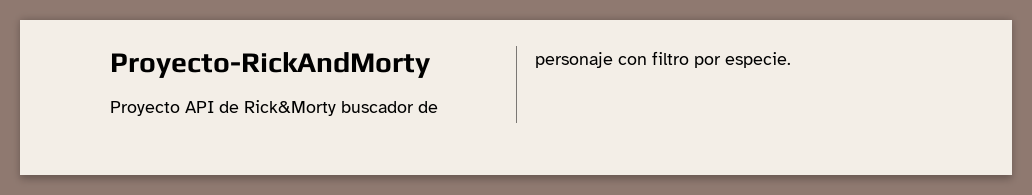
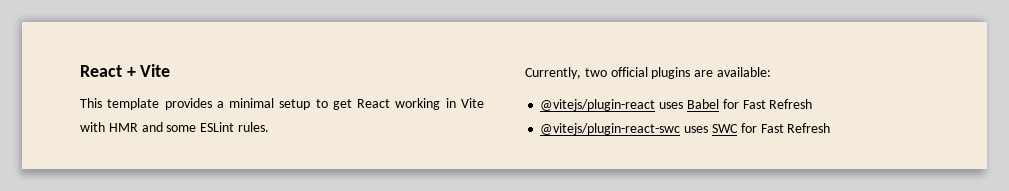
- Proyecto-RickAndMorty
- Proyecto API de Rick&Morty buscador de personaje con filtro por especie.
+ React + Vite
+ This template provides a minimal setup to get React working in Vite with HMR and some ESLint rules.
+ Currently, two official plugins are available:
+ @vitejs/plugin-react uses Babel for Fast Refresh
+ @vitejs/plugin-react-swc uses SWC for Fast Refresh

